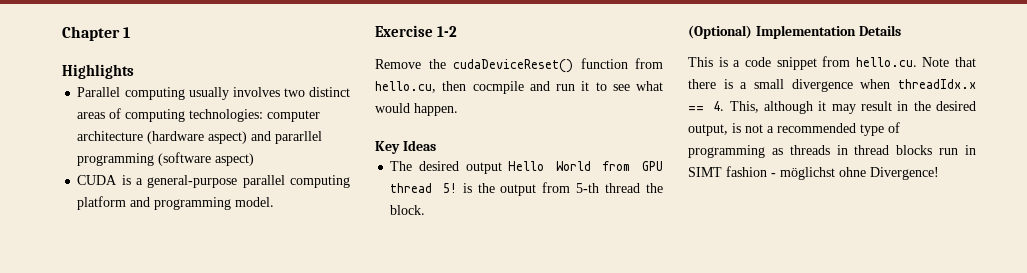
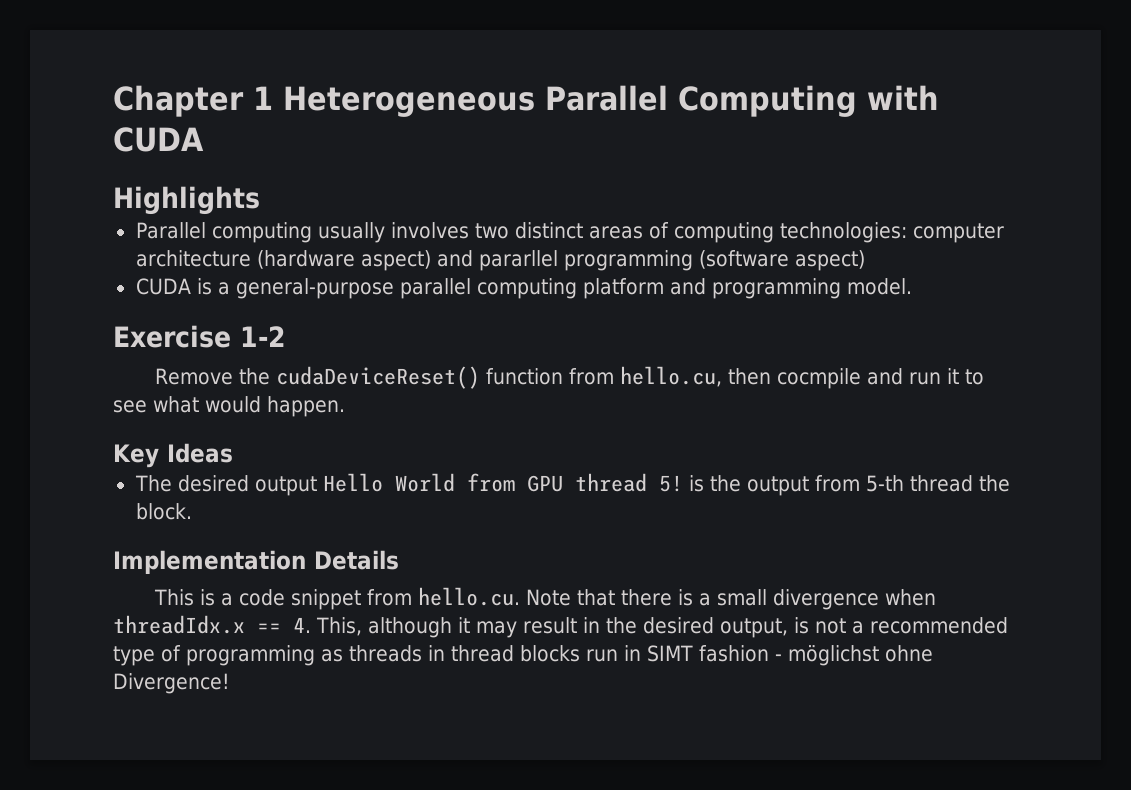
- Chapter 1
+ Chapter 1 Heterogeneous Parallel Computing with CUDA
- (Optional) Implementation Details
+ Implementation Details

